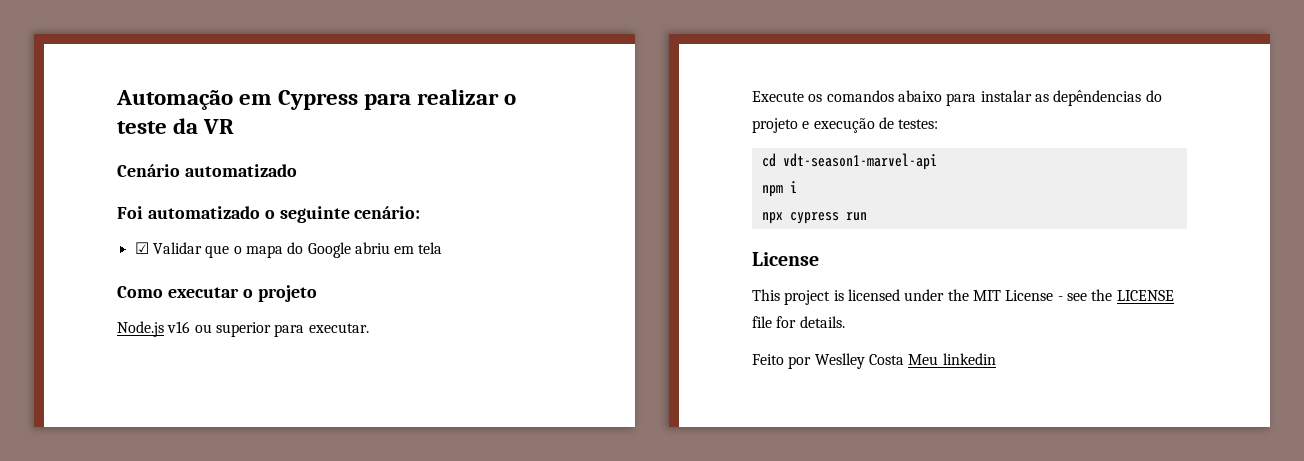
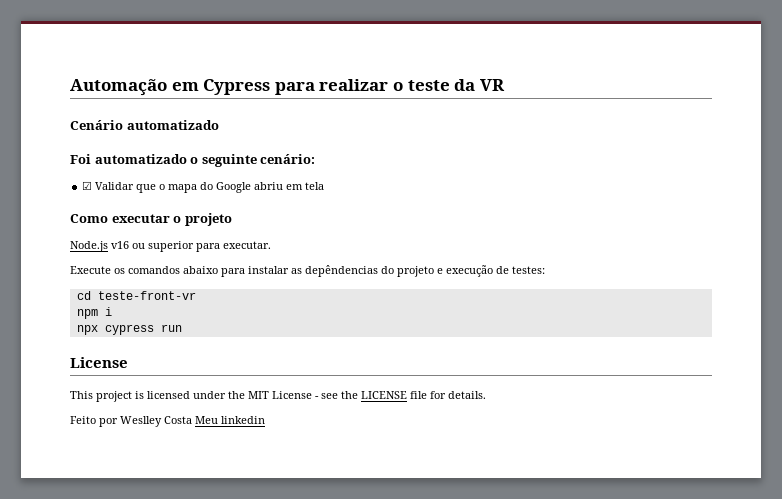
- cd vdt-season1-marvel-api
+ cd teste-front-vr

